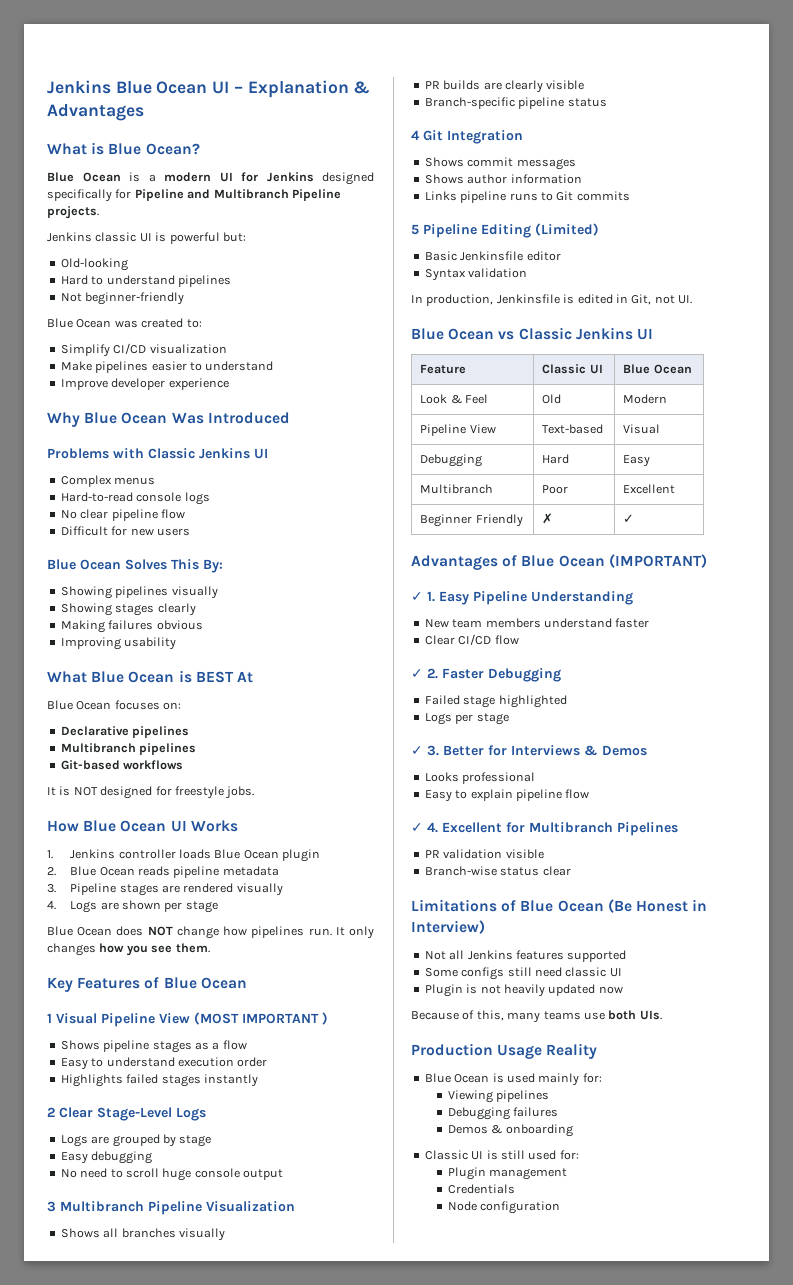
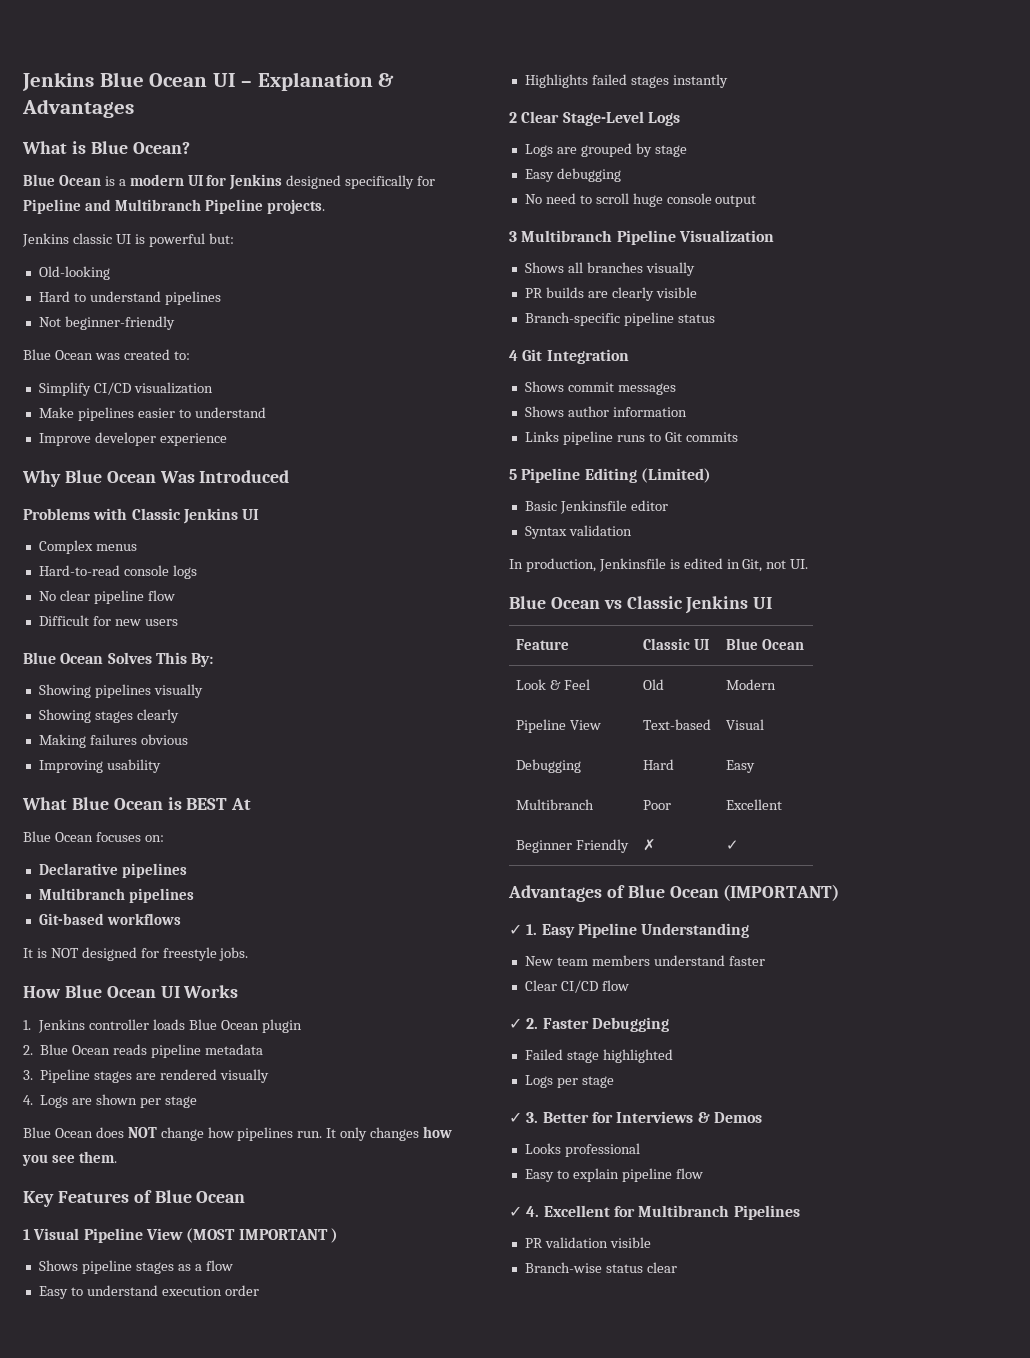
- Limitations of Blue Ocean (Be Honest in Interview)
- Not all Jenkins features supported
- Some configs still need classic UI
- Plugin is not heavily updated now
- Because of this, many teams use both UIs.
- Production Usage Reality
- Blue Ocean is used mainly for:
- Viewing pipelines
- Debugging failures
- Demos & onboarding
- Classic UI is still used for:
- Plugin management
- Credentials
- Node configuration

